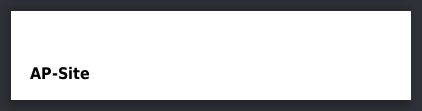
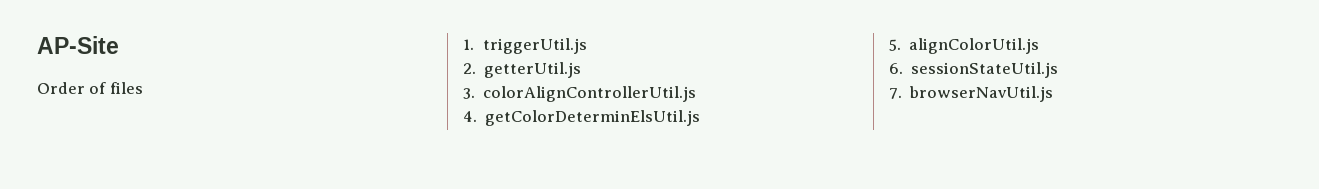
+ Order of files
+ 1. triggerUtil.js
+ 2. getterUtil.js
+ 3. colorAlignControllerUtil.js
+ 4. getColorDeterminElsUtil.js
+ 5. alignColorUtil.js
+ 6. sessionStateUtil.js
+ 7. browserNavUtil.js

